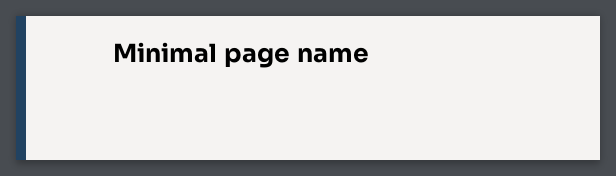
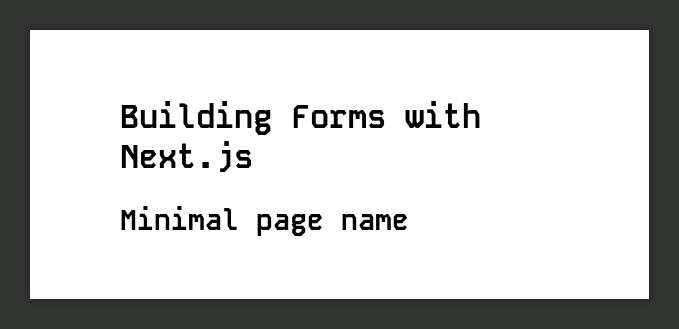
+ Building Forms with Next.js

